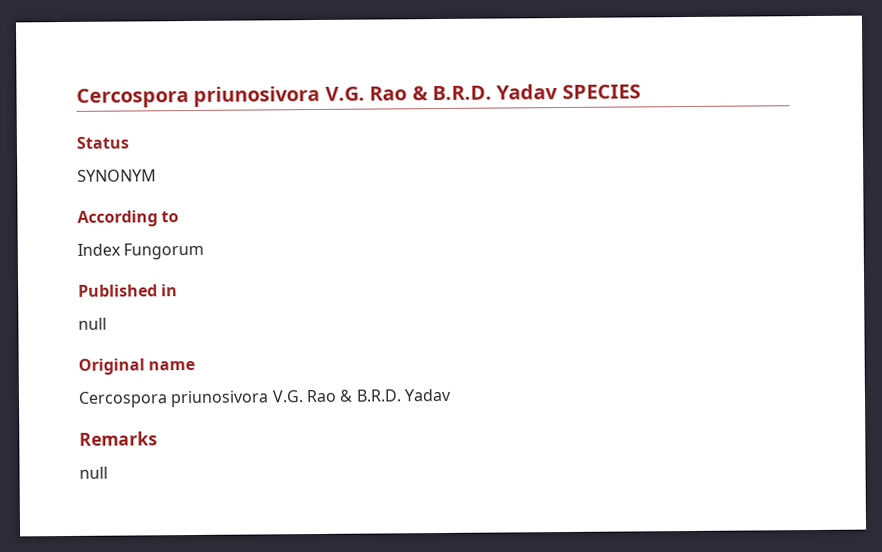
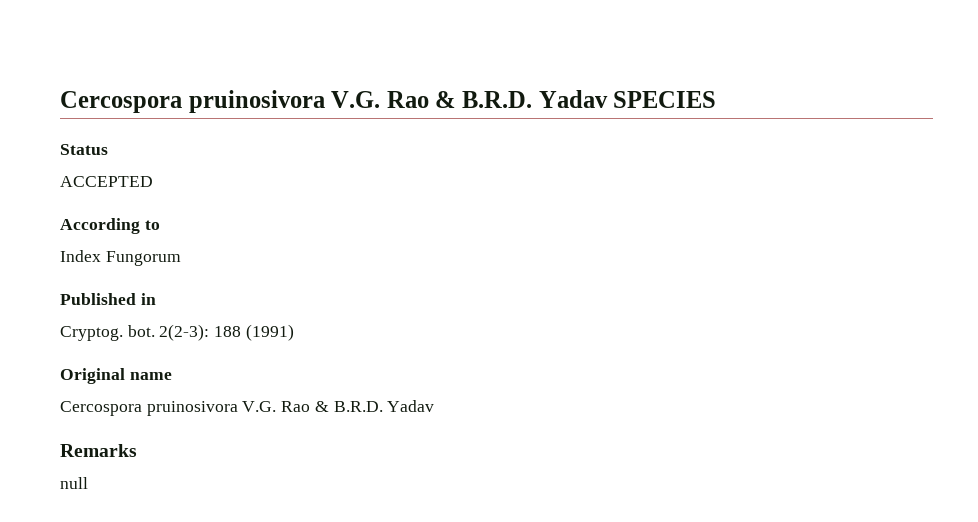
- Cercospora priunosivora V.G. Rao & B.R.D. Yadav SPECIES
+ Cercospora pruinosivora V.G. Rao & B.R.D. Yadav SPECIES
- SYNONYM
+ ACCEPTED
  Published in
- null
+ Cryptog. bot. 2(2-3): 188 (1991)
  Original name
- Cercospora priunosivora V.G. Rao & B.R.D. Yadav
+ Cercospora pruinosivora V.G. Rao & B.R.D. Yadav

